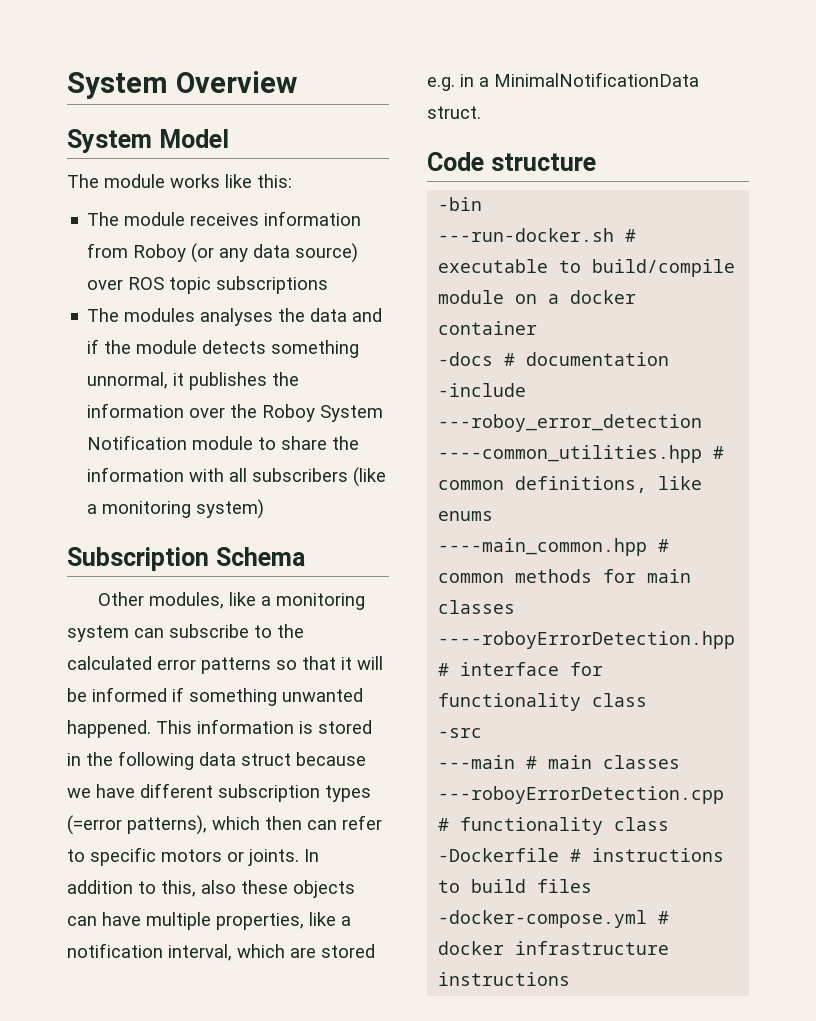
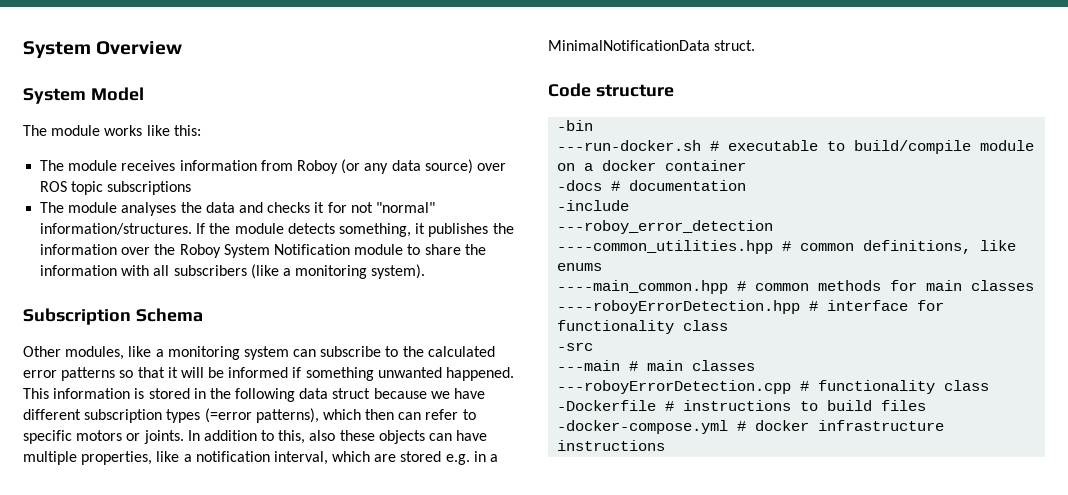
- The modules analyses the data and if the module detects something unnormal, it publishes the information over the Roboy System Notification module to share the information with all subscribers (like a monitoring system)
+ The module analyses the data and checks it for not "normal" information/structures. If the module detects something, it publishes the information over the Roboy System Notification module to share the information with all subscribers (like a monitoring system).

